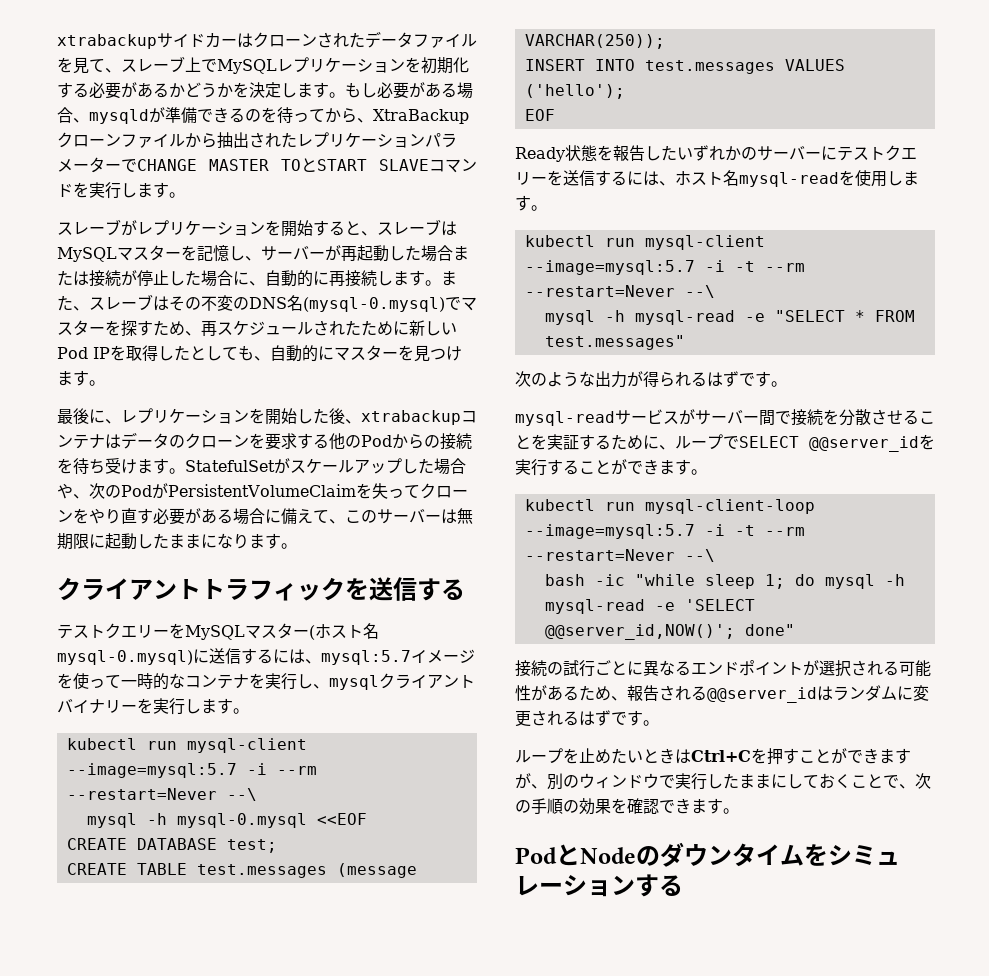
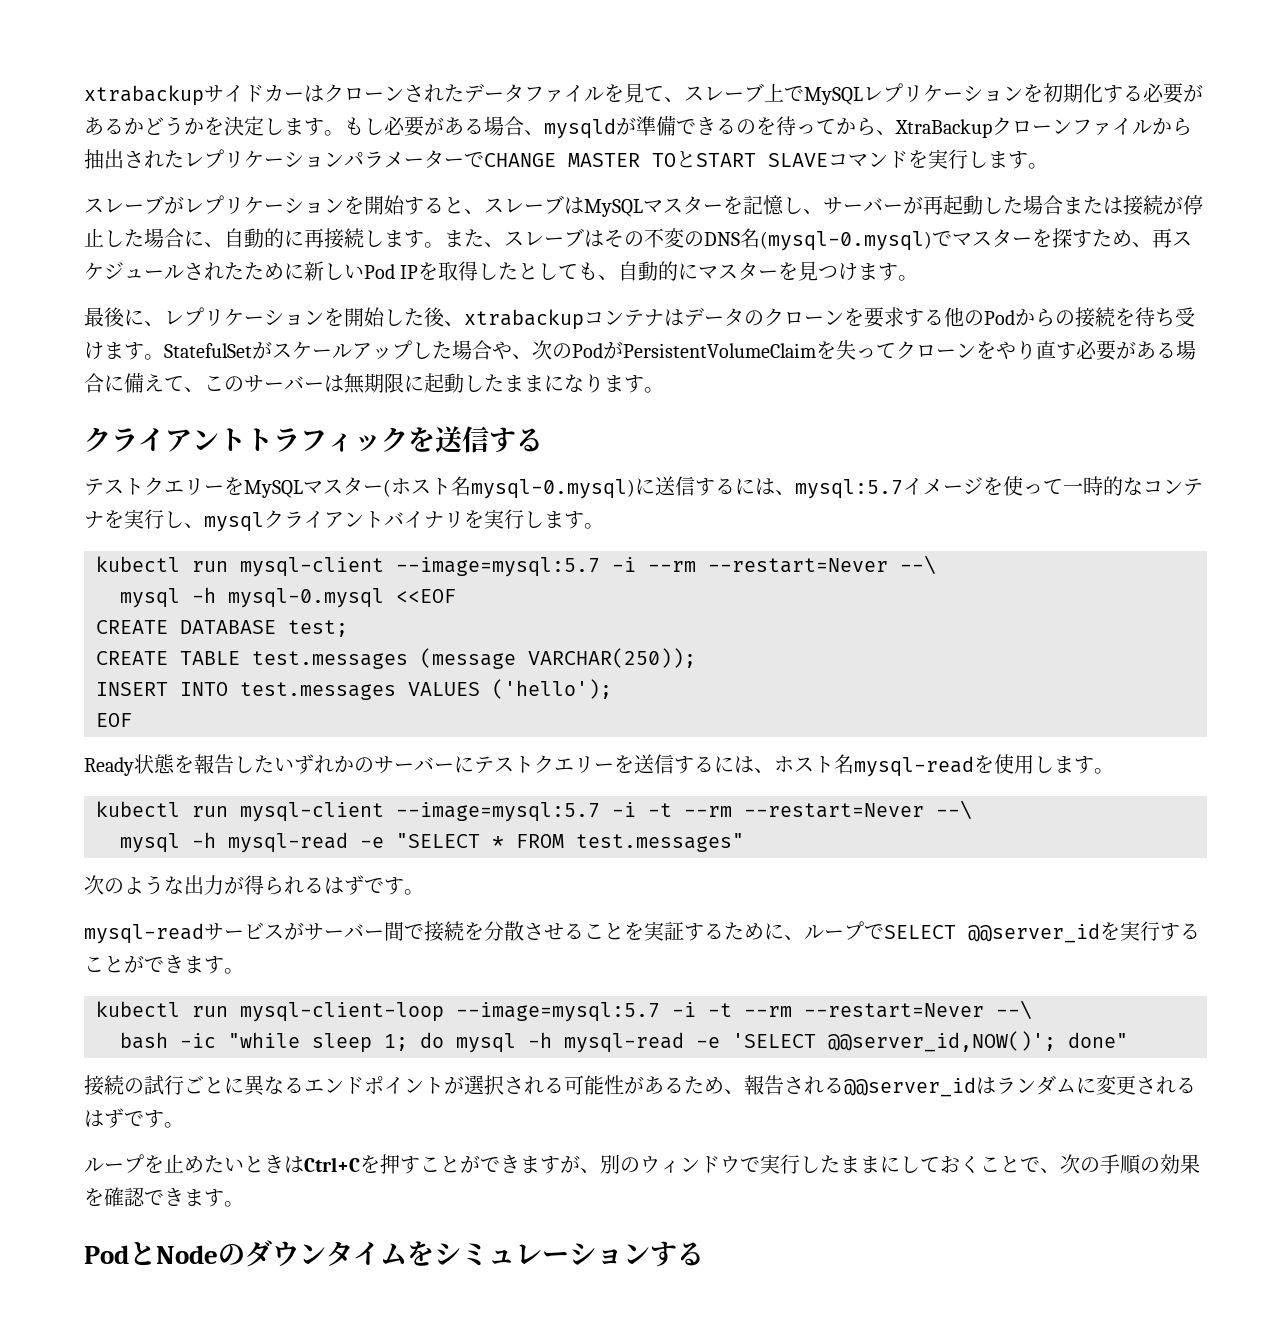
- テストクエリーをMySQLマスター(ホスト名mysql-0.mysql)に送信するには、mysql:5.7イメージを使って一時的なコンテナを実行し、mysqlクライアントバイナリーを実行します。
+ テストクエリーをMySQLマスター(ホスト名mysql-0.mysql)に送信するには、mysql:5.7イメージを使って一時的なコンテナを実行し、mysqlクライアントバイナリを実行します。

